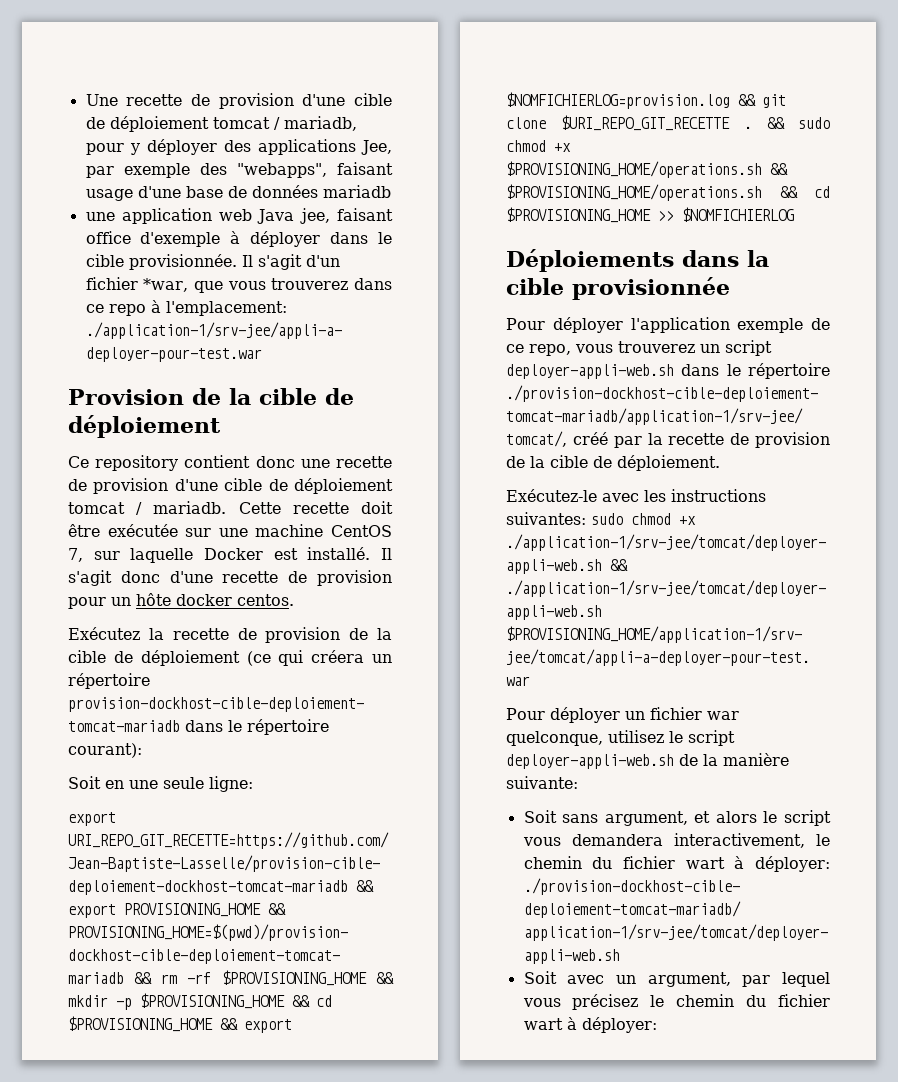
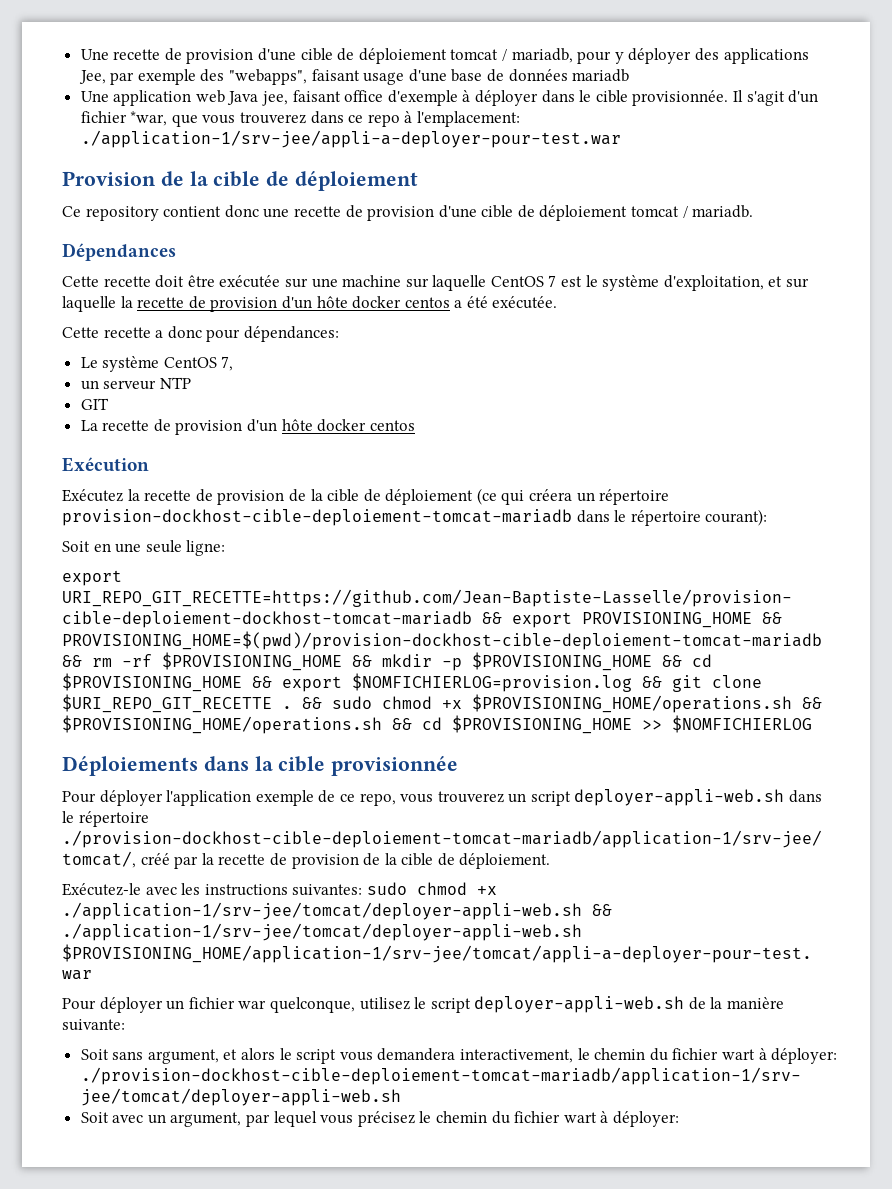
- une application web Java jee, faisant office d'exemple à déployer dans le cible provisionnée.
+ Une application web Java jee, faisant office d'exemple à déployer dans le cible provisionnée.
- Ce repository contient donc une recette de provision d'une cible de déploiement tomcat / mariadb. Cette recette doit être exécutée sur une machine CentOS 7, sur laquelle Docker est installé. Il s'agit donc d'une recette de provision pour un hôte docker centos.
+ Ce repository contient donc une recette de provision d'une cible de déploiement tomcat / mariadb.
+ Dépendances
+ Cette recette doit être exécutée sur une machine sur laquelle CentOS 7 est le système d'exploitation, et sur laquelle la recette de provision d'un hôte docker centos a été exécutée.
+ Cette recette a donc pour dépendances:
+ Le système CentOS 7,
+ un serveur NTP
+ GIT
+ La recette de provision d'un hôte docker centos
+ Exécution

